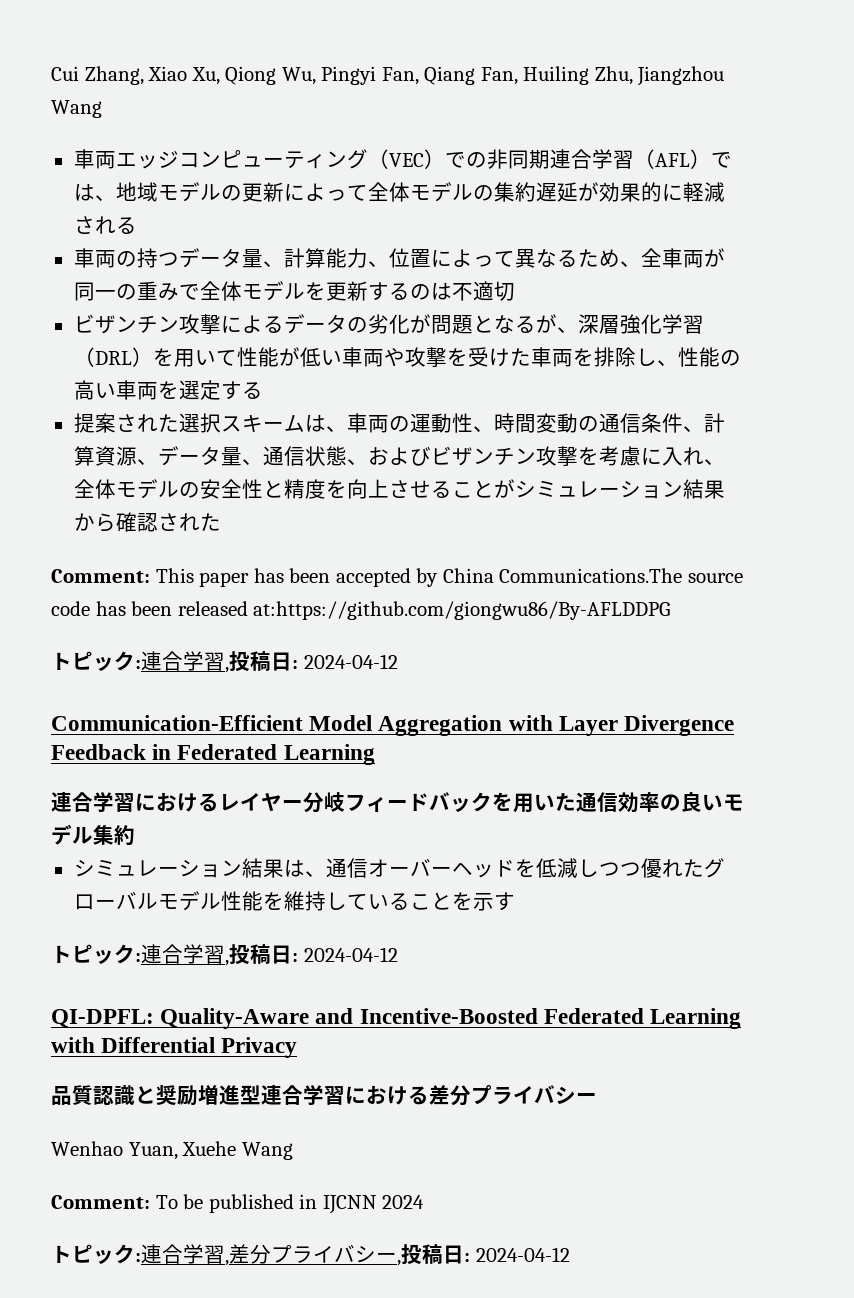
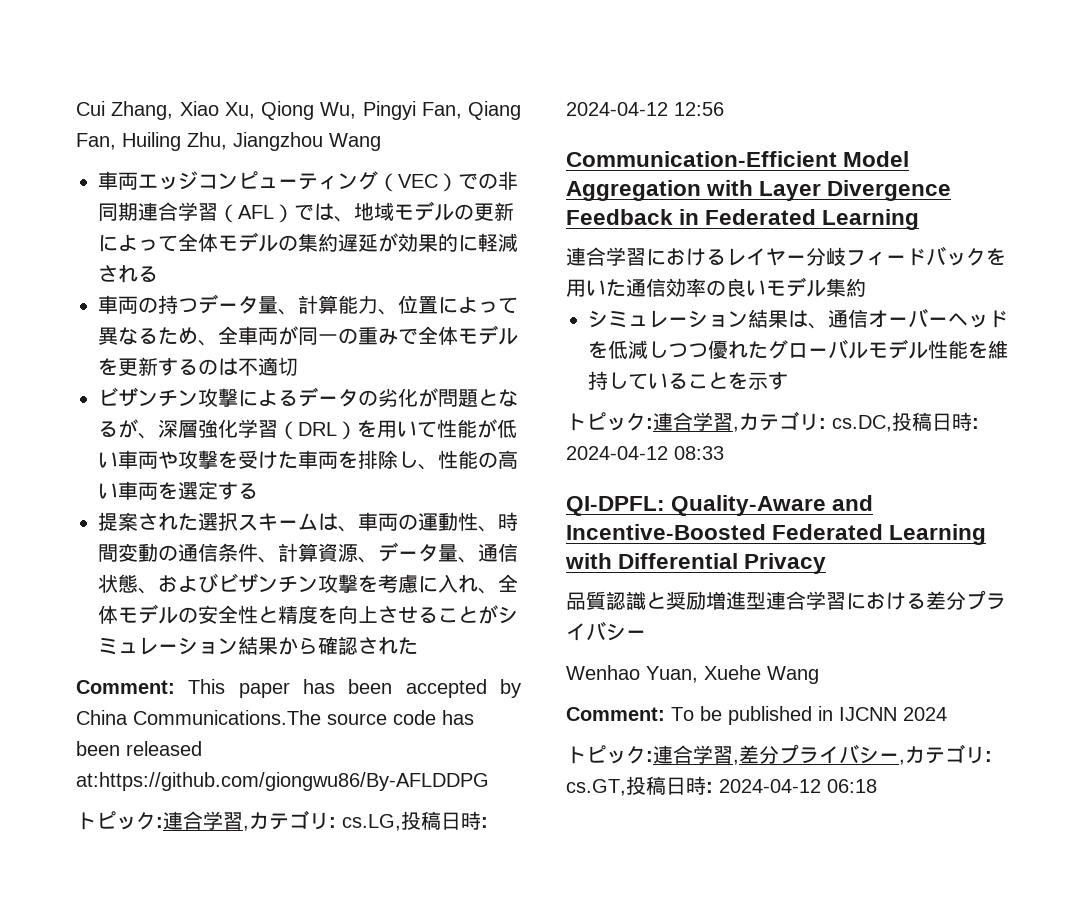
  Comment: This paper has been accepted by China Communications.The source code has been released at:https://github.com/giongwu86/By-AFLDDPG
- トピック:連合学習,投稿日: 2024-04-12
+ トピック:連合学習,カテゴリ: cs.LG,投稿日時: 2024-04-12 12:56
  シミュレーション結果は、通信オーバーヘッドを低減しつつ優れたグローバルモデル性能を維持していることを示す
- トピック:連合学習,投稿日: 2024-04-12
+ トピック:連合学習,カテゴリ: cs.DC,投稿日時: 2024-04-12 08:33
- トピック:連合学習,差分プライバシー,投稿日: 2024-04-12
+ トピック:連合学習,差分プライバシー,カテゴリ: cs.GT,投稿日時: 2024-04-12 06:18

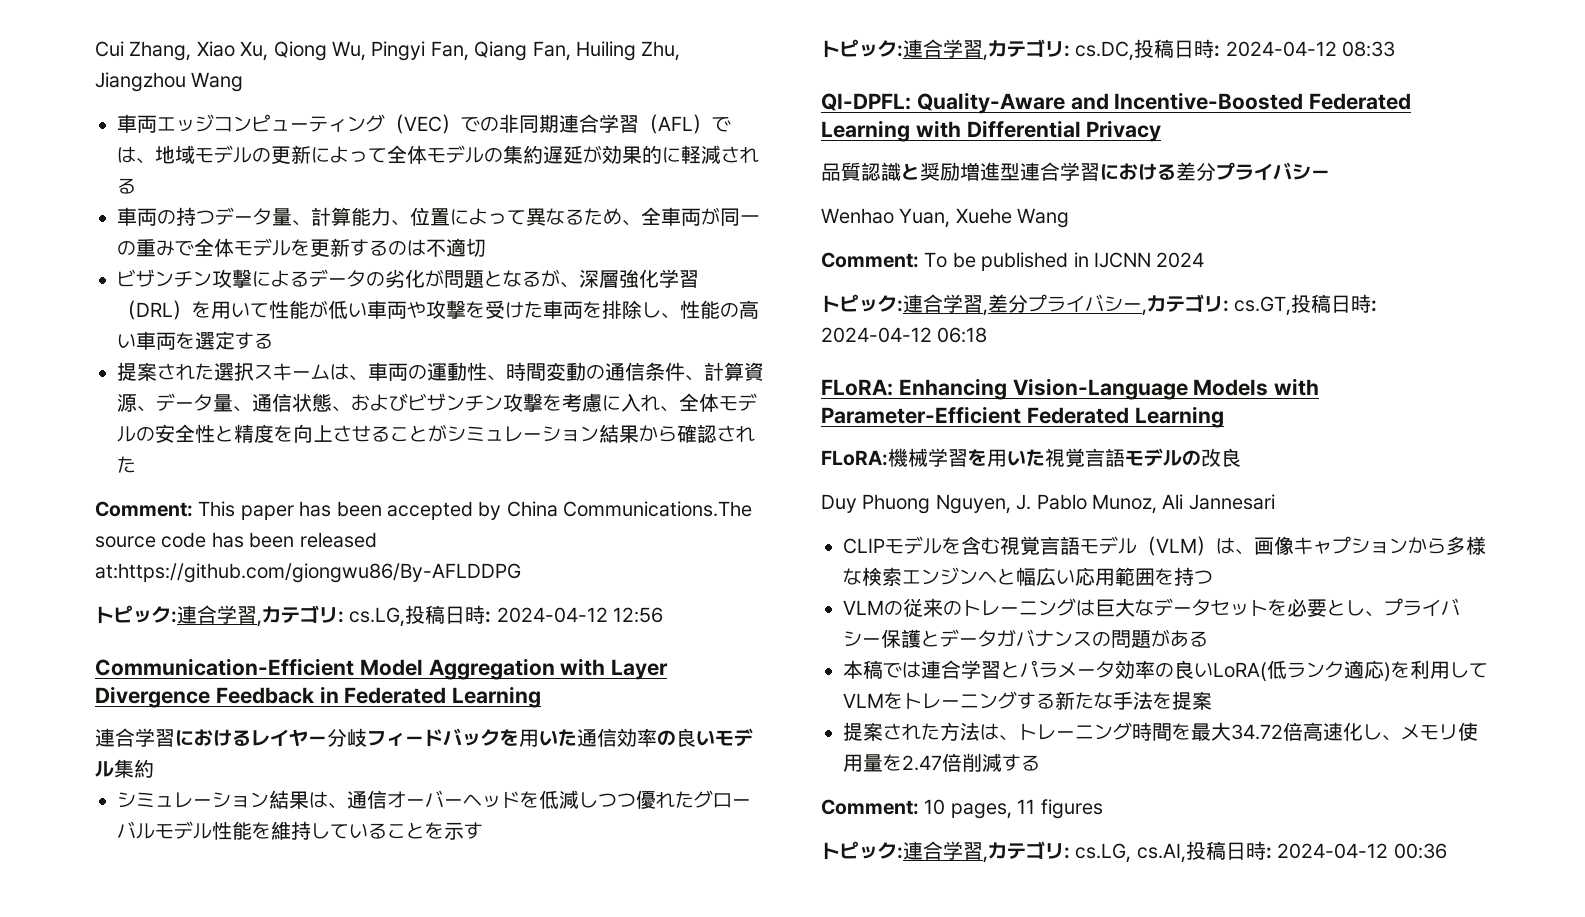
+ FLoRA: Enhancing Vision-Language Models with Parameter-Efficient Federated Learning
+ FLoRA:機械学習を用いた視覚言語モデルの改良
+ Duy Phuong Nguyen, J. Pablo Munoz, Ali Jannesari
+ CLIPモデルを含む視覚言語モデル（VLM）は、画像キャプションから多様な検索エンジンへと幅広い応用範囲を持つ
+ VLMの従来のトレーニングは巨大なデータセットを必要とし、プライバシー保護とデータガバナンスの問題がある
+ 本稿では連合学習とパラメータ効率の良いLoRA(低ランク適応)を利用してVLMをトレーニングする新たな手法を提案
+ 提案された方法は、トレーニング時間を最大34.72倍高速化し、メモリ使用量を2.47倍削減する
+ Comment: 10 pages, 11 figures
+ トピック:連合学習,カテゴリ: cs.LG, cs.AI,投稿日時: 2024-04-12 00:36

